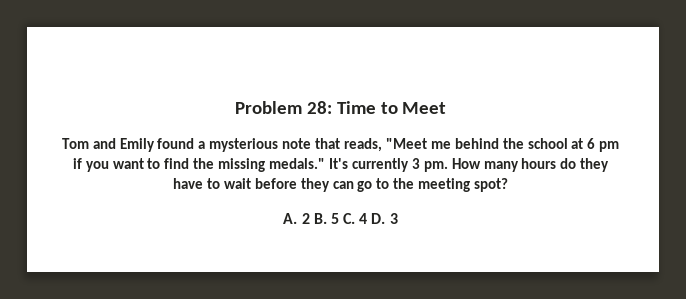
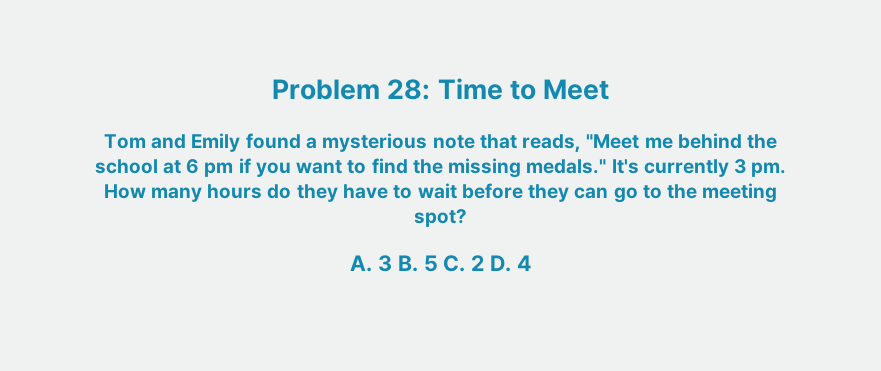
- A. 2 B. 5 C. 4 D. 3
+ A. 3 B. 5 C. 2 D. 4

